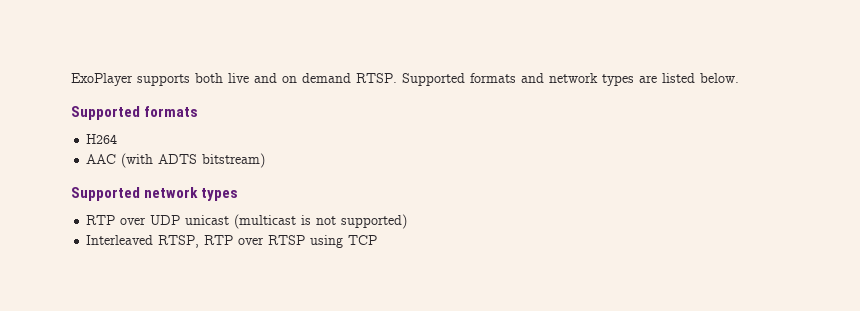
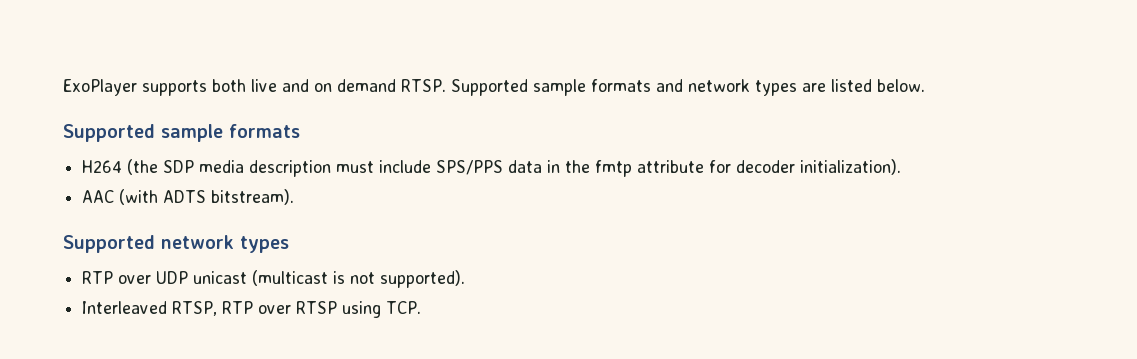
- Supported formats and network types are listed below.
- Supported formats
+ Supported sample formats and network types are listed below.
+ Supported sample formats
- H264
+ H264 (the SDP media description must include SPS/PPS data in the fmtp attribute for decoder initialization).
- AAC (with ADTS bitstream)
+ AAC (with ADTS bitstream).
- RTP over UDP unicast (multicast is not supported)
+ RTP over UDP unicast (multicast is not supported).
- Interleaved RTSP, RTP over RTSP using TCP
+ Interleaved RTSP, RTP over RTSP using TCP.

